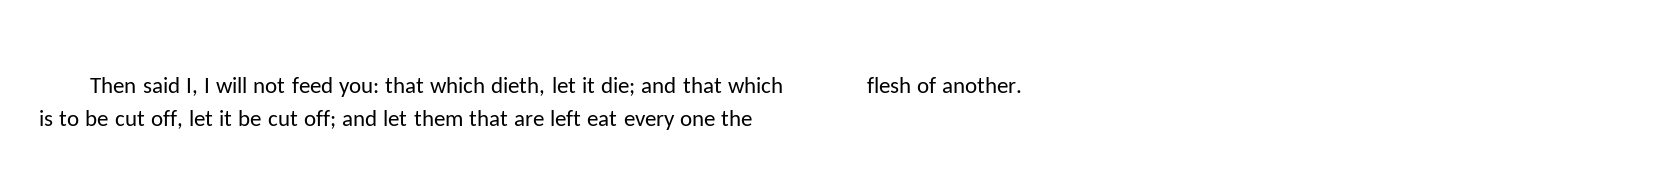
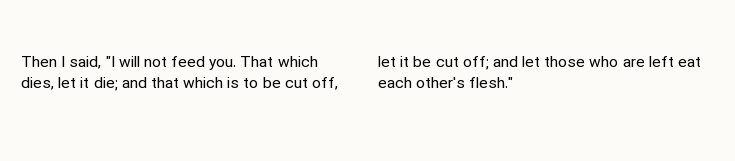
- Then said I, I will not feed you: that which dieth, let it die; and that which is to be cut off, let it be cut off; and let them that are left eat every one the flesh of another.
+ Then I said, "I will not feed you. That which dies, let it die; and that which is to be cut off, let it be cut off; and let those who are left eat each other's flesh."

